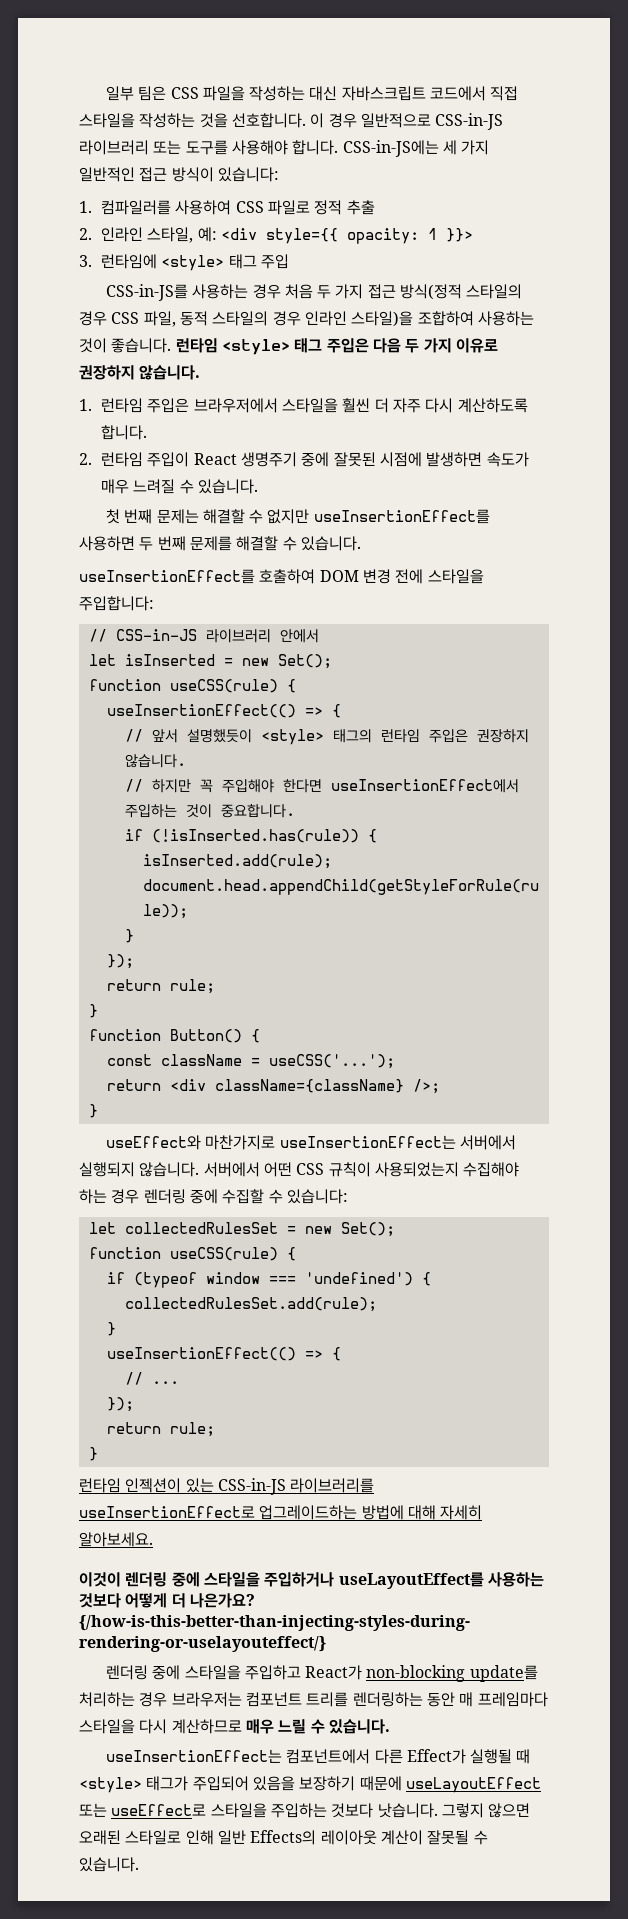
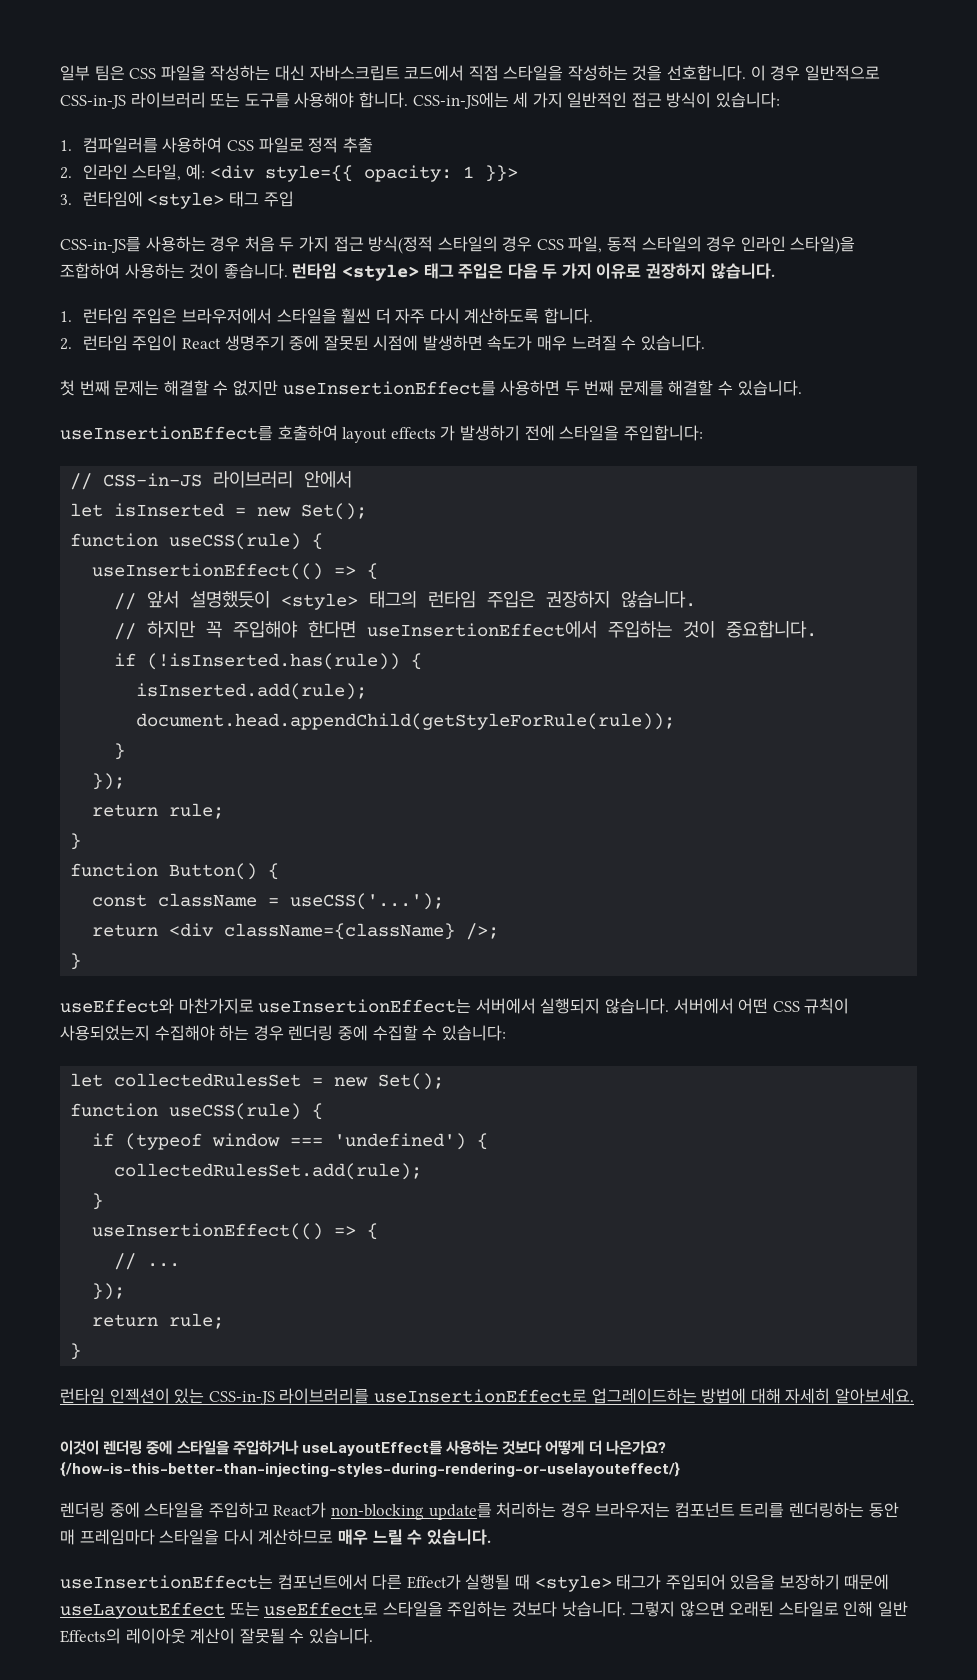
- useInsertionEffect를 호출하여 DOM 변경 전에 스타일을 주입합니다:
+ useInsertionEffect를 호출하여 layout effects 가 발생하기 전에 스타일을 주입합니다:

